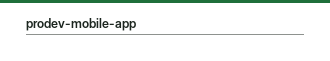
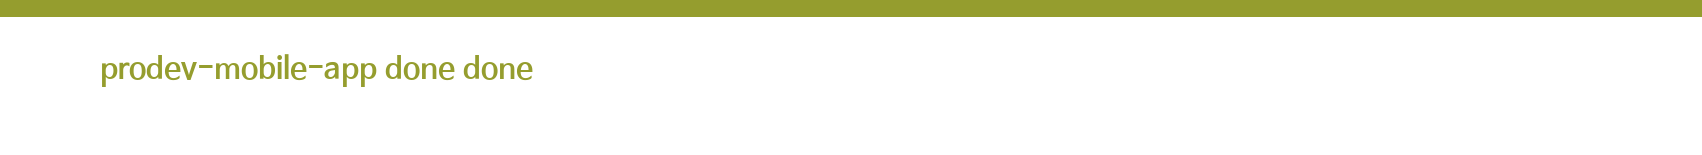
- prodev-mobile-app
+ prodev-mobile-app done done

